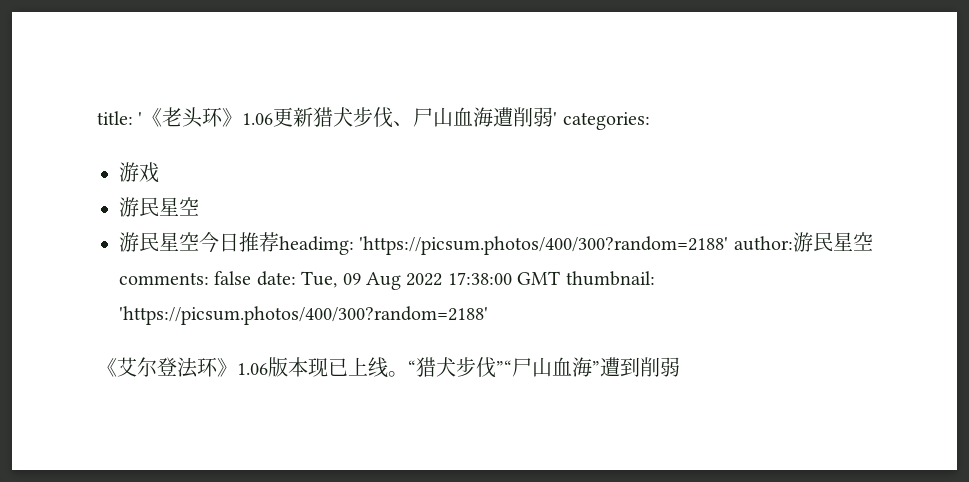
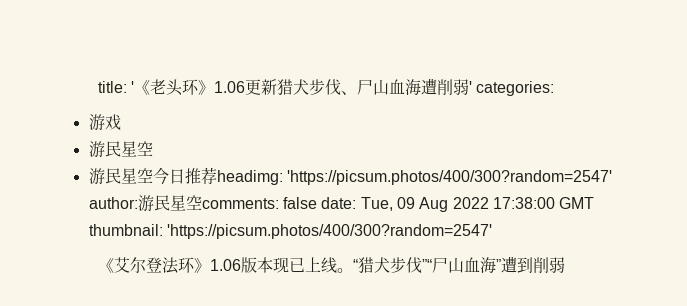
- 游民星空今日推荐headimg: 'https://picsum.photos/400/300?random=2188' author:游民星空comments: false date: Tue, 09 Aug 2022 17:38:00 GMT thumbnail: 'https://picsum.photos/400/300?random=2188'
+ 游民星空今日推荐headimg: 'https://picsum.photos/400/300?random=2547' author:游民星空comments: false date: Tue, 09 Aug 2022 17:38:00 GMT thumbnail: 'https://picsum.photos/400/300?random=2547'

